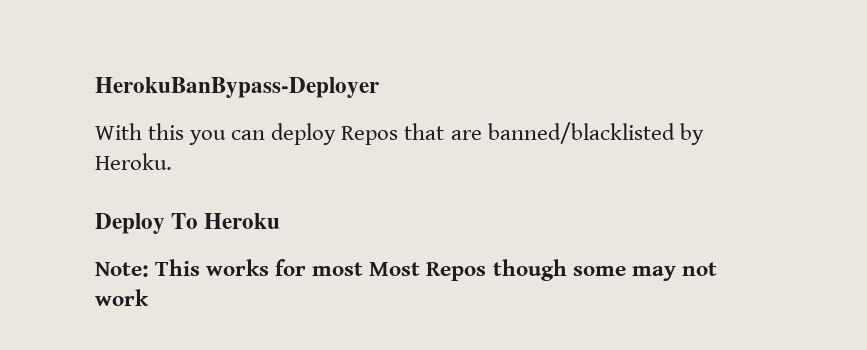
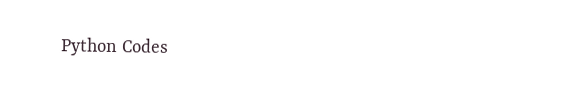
- HerokuBanBypass-Deployer
- With this you can deploy Repos that are banned/blacklisted by Heroku.
- Deploy To Heroku
- Note: This works for most Most Repos though some may not work
+ Python Codes

